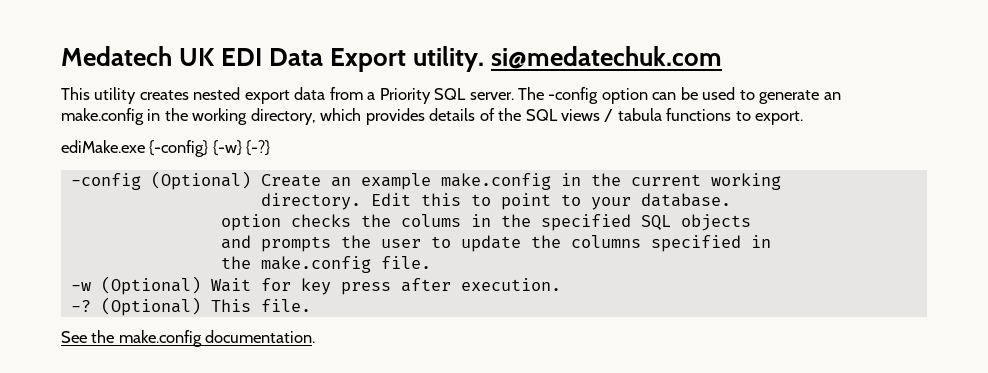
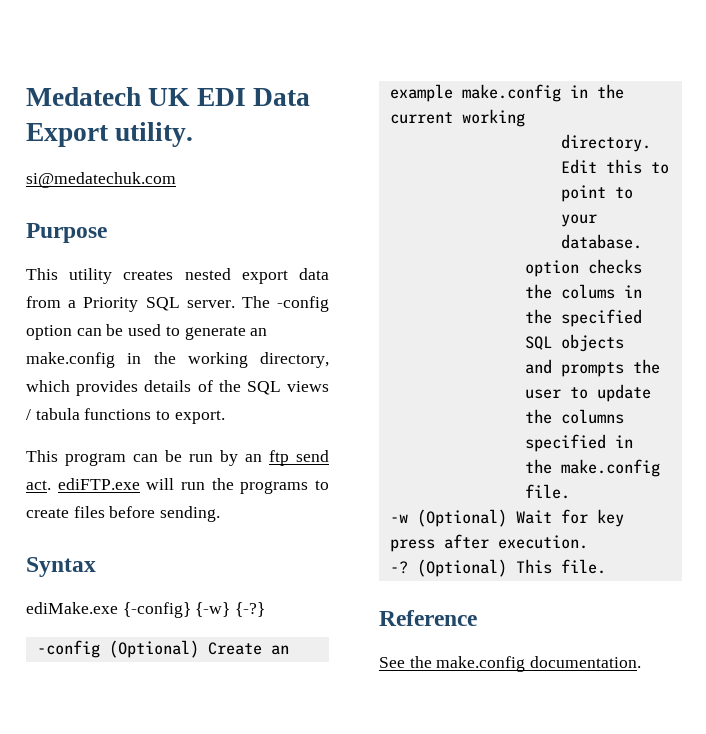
- Medatech UK EDI Data Export utility. si@medatechuk.com
+ Medatech UK EDI Data Export utility.
+ si@medatechuk.com
+ Purpose
+ This program can be run by an ftp send act. ediFTP.exe will run the programs to create files before sending.
+ Syntax
+ Reference

